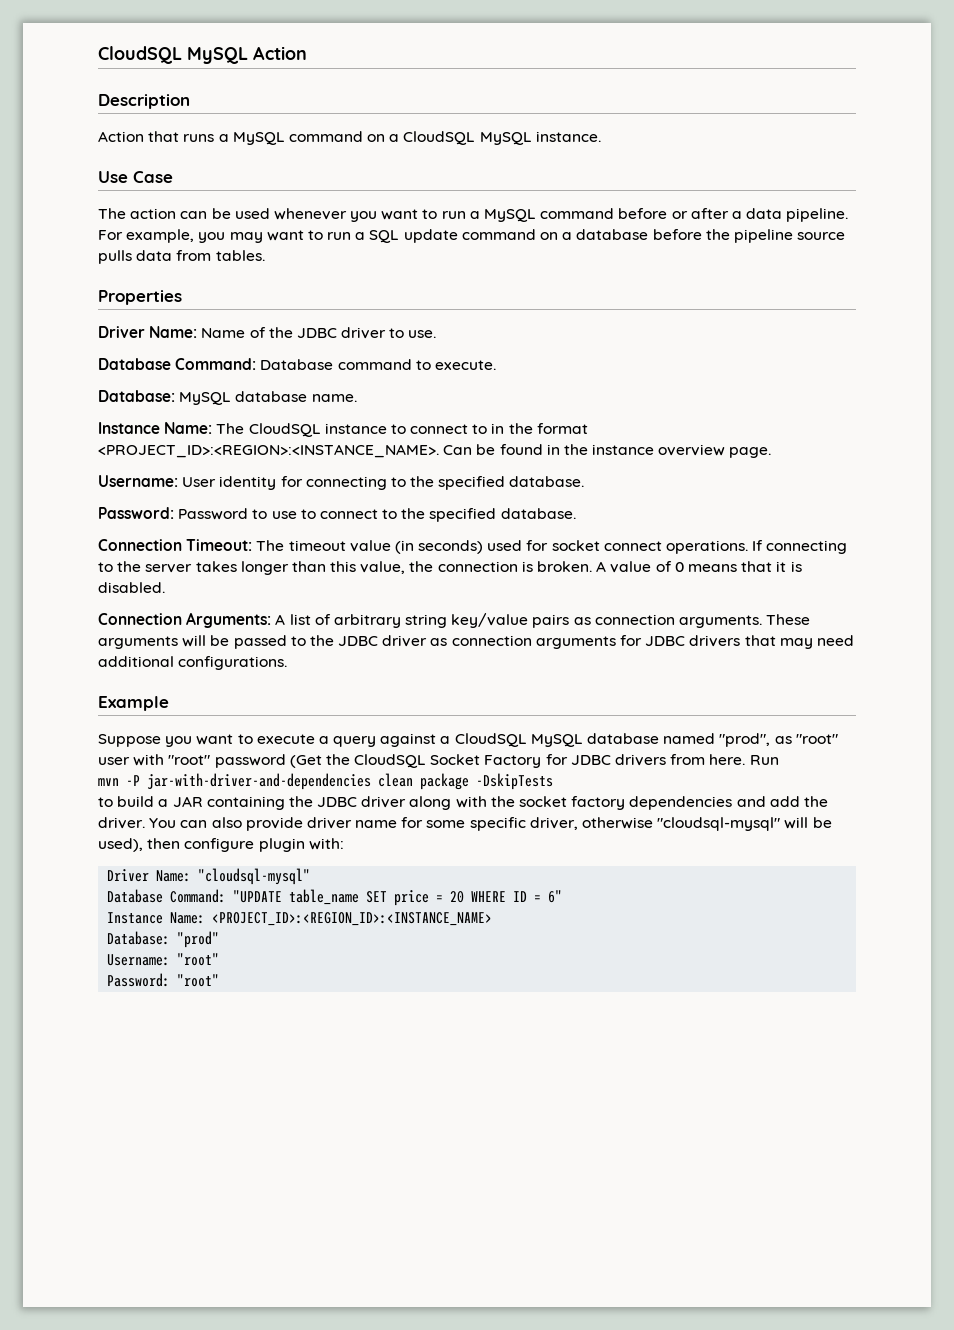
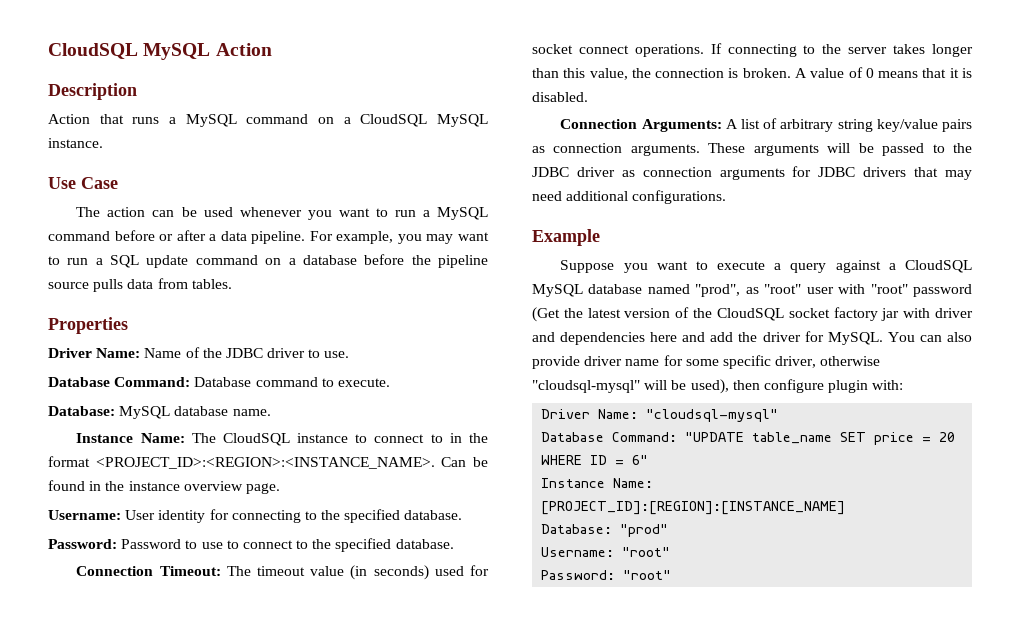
- Suppose you want to execute a query against a CloudSQL MySQL database named "prod", as "root" user with "root" password (Get the CloudSQL Socket Factory for JDBC drivers from here. Run
- mvn -P jar-with-driver-and-dependencies clean package -DskipTests
- to build a JAR containing the JDBC driver along with the socket factory dependencies and add the driver.
+ Suppose you want to execute a query against a CloudSQL MySQL database named "prod", as "root" user with "root" password (Get the latest version of the CloudSQL socket factory jar with driver and dependencies here and add the driver for MySQL.
- Instance Name: <PROJECT_ID>:<REGION_ID>:<INSTANCE_NAME>
+ Instance Name: [PROJECT_ID]:[REGION]:[INSTANCE_NAME]

